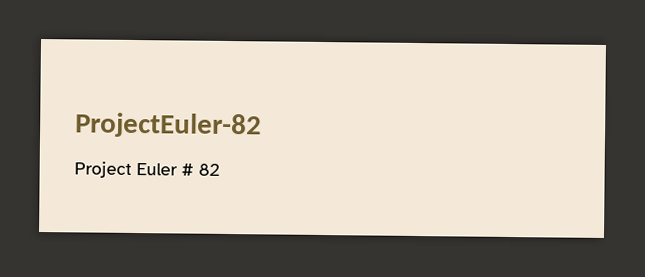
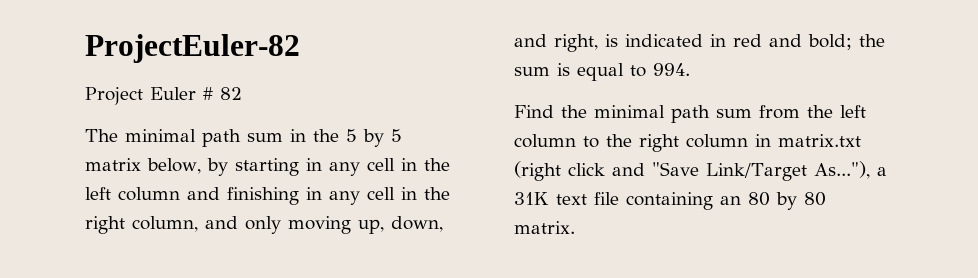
+ The minimal path sum in the 5 by 5 matrix below, by starting in any cell in the left column and finishing in any cell in the right column, and only moving up, down, and right, is indicated in red and bold; the sum is equal to 994.
+ Find the minimal path sum from the left column to the right column in matrix.txt (right click and "Save Link/Target As..."), a 31K text file containing an 80 by 80 matrix.

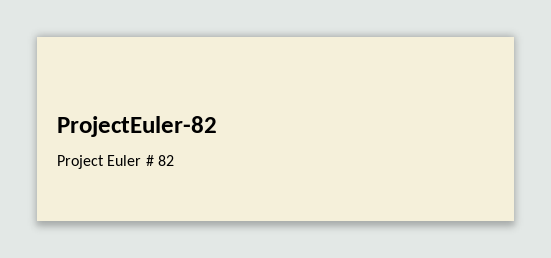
- The minimal path sum in the 5 by 5 matrix below, by starting in any cell in the left column and finishing in any cell in the right column, and only moving up, down, and right, is indicated in red and bold; the sum is equal to 994.
- Find the minimal path sum from the left column to the right column in matrix.txt (right click and "Save Link/Target As..."), a 31K text file containing an 80 by 80 matrix.

